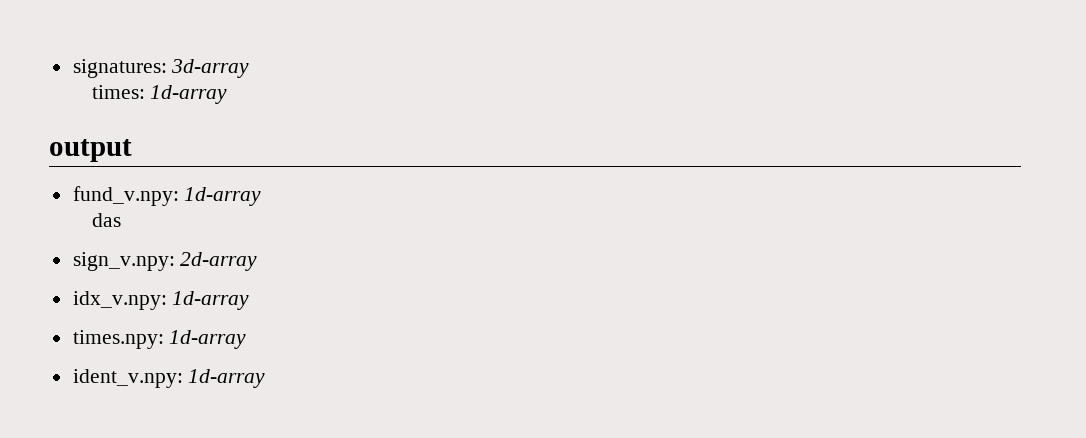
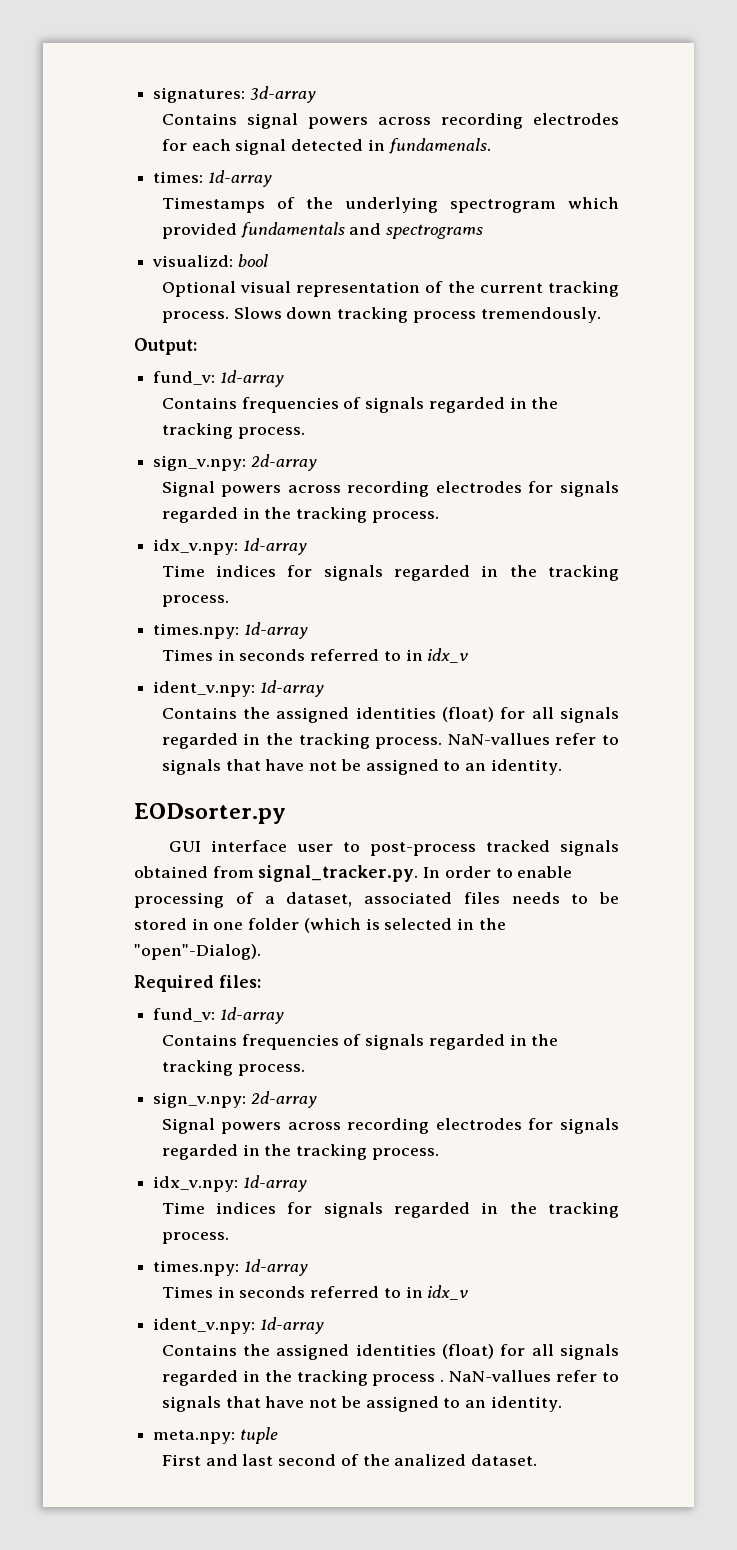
+ Contains signal powers across recording electrodes for each signal detected in fundamenals.
  times: 1d-array
- output
- fund_v.npy: 1d-array
- das
+ Timestamps of the underlying spectrogram which provided fundamentals and spectrograms
+ visualizd: bool
+ Optional visual representation of the current tracking process. Slows down tracking process tremendously.
+ Output:
+ fund_v: 1d-array
+ Contains frequencies of signals regarded in the tracking process.
  sign_v.npy: 2d-array
+ Signal powers across recording electrodes for signals regarded in the tracking process.
  idx_v.npy: 1d-array
+ Time indices for signals regarded in the tracking process.
  times.npy: 1d-array
+ Times in seconds referred to in idx_v
  ident_v.npy: 1d-array
+ Contains the assigned identities (float) for all signals regarded in the tracking process. NaN-vallues refer to signals that have not be assigned to an identity.
+ EODsorter.py
+ GUI interface user to post-process tracked signals obtained from signal_tracker.py. In order to enable processing of a dataset, associated files needs to be stored in one folder (which is selected in the "open"-Dialog).
+ Required files:
+ fund_v: 1d-array
+ Contains frequencies of signals regarded in the tracking process.
+ sign_v.npy: 2d-array
+ Signal powers across recording electrodes for signals regarded in the tracking process.
+ idx_v.npy: 1d-array
+ Time indices for signals regarded in the tracking process.
+ times.npy: 1d-array
+ Times in seconds referred to in idx_v
+ ident_v.npy: 1d-array
+ Contains the assigned identities (float) for all signals regarded in the tracking process . NaN-vallues refer to signals that have not be assigned to an identity.
+ meta.npy: tuple
+ First and last second of the analized dataset.

